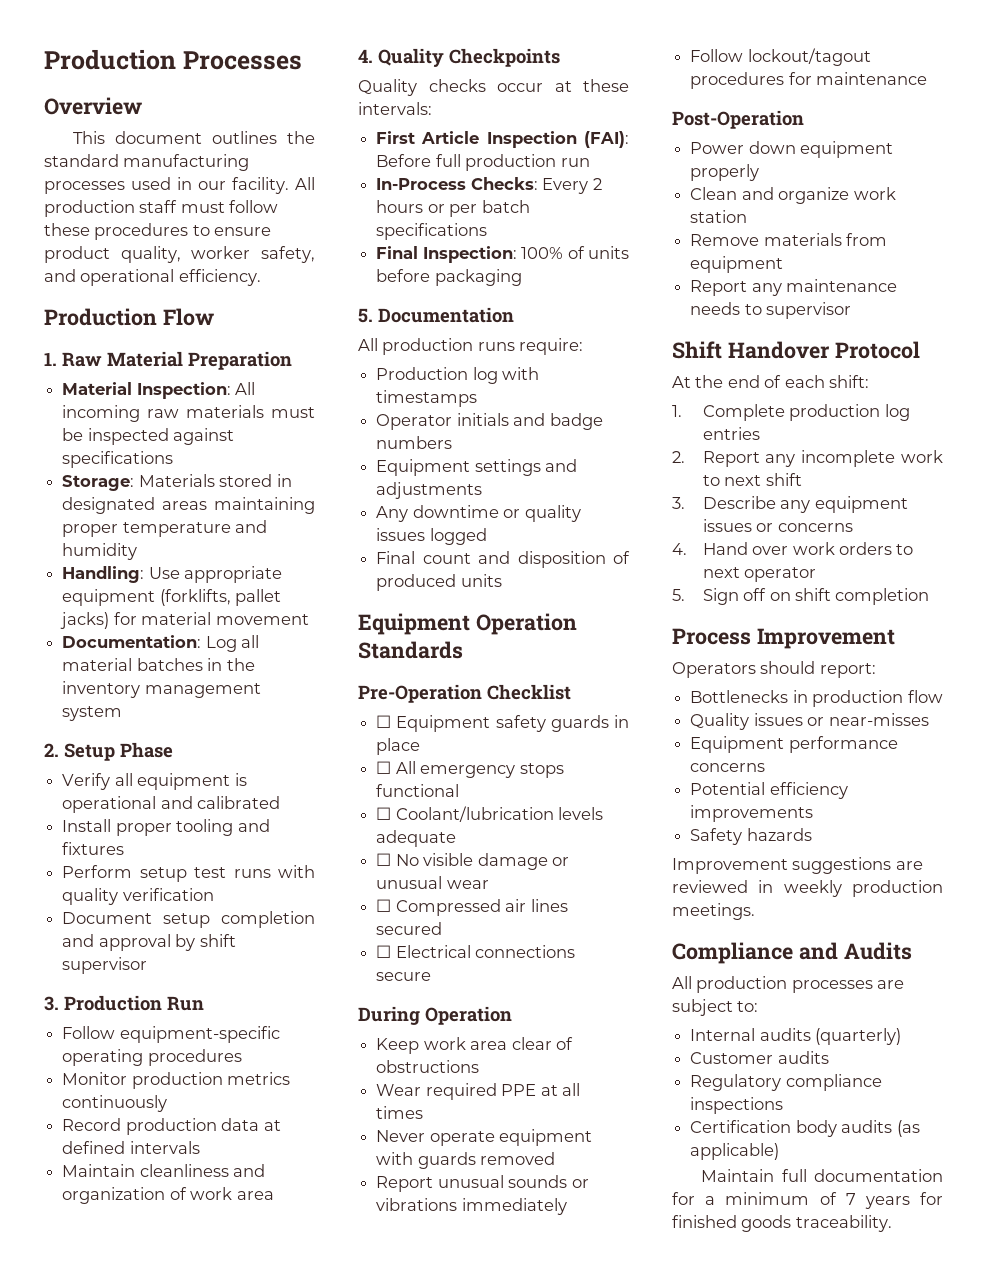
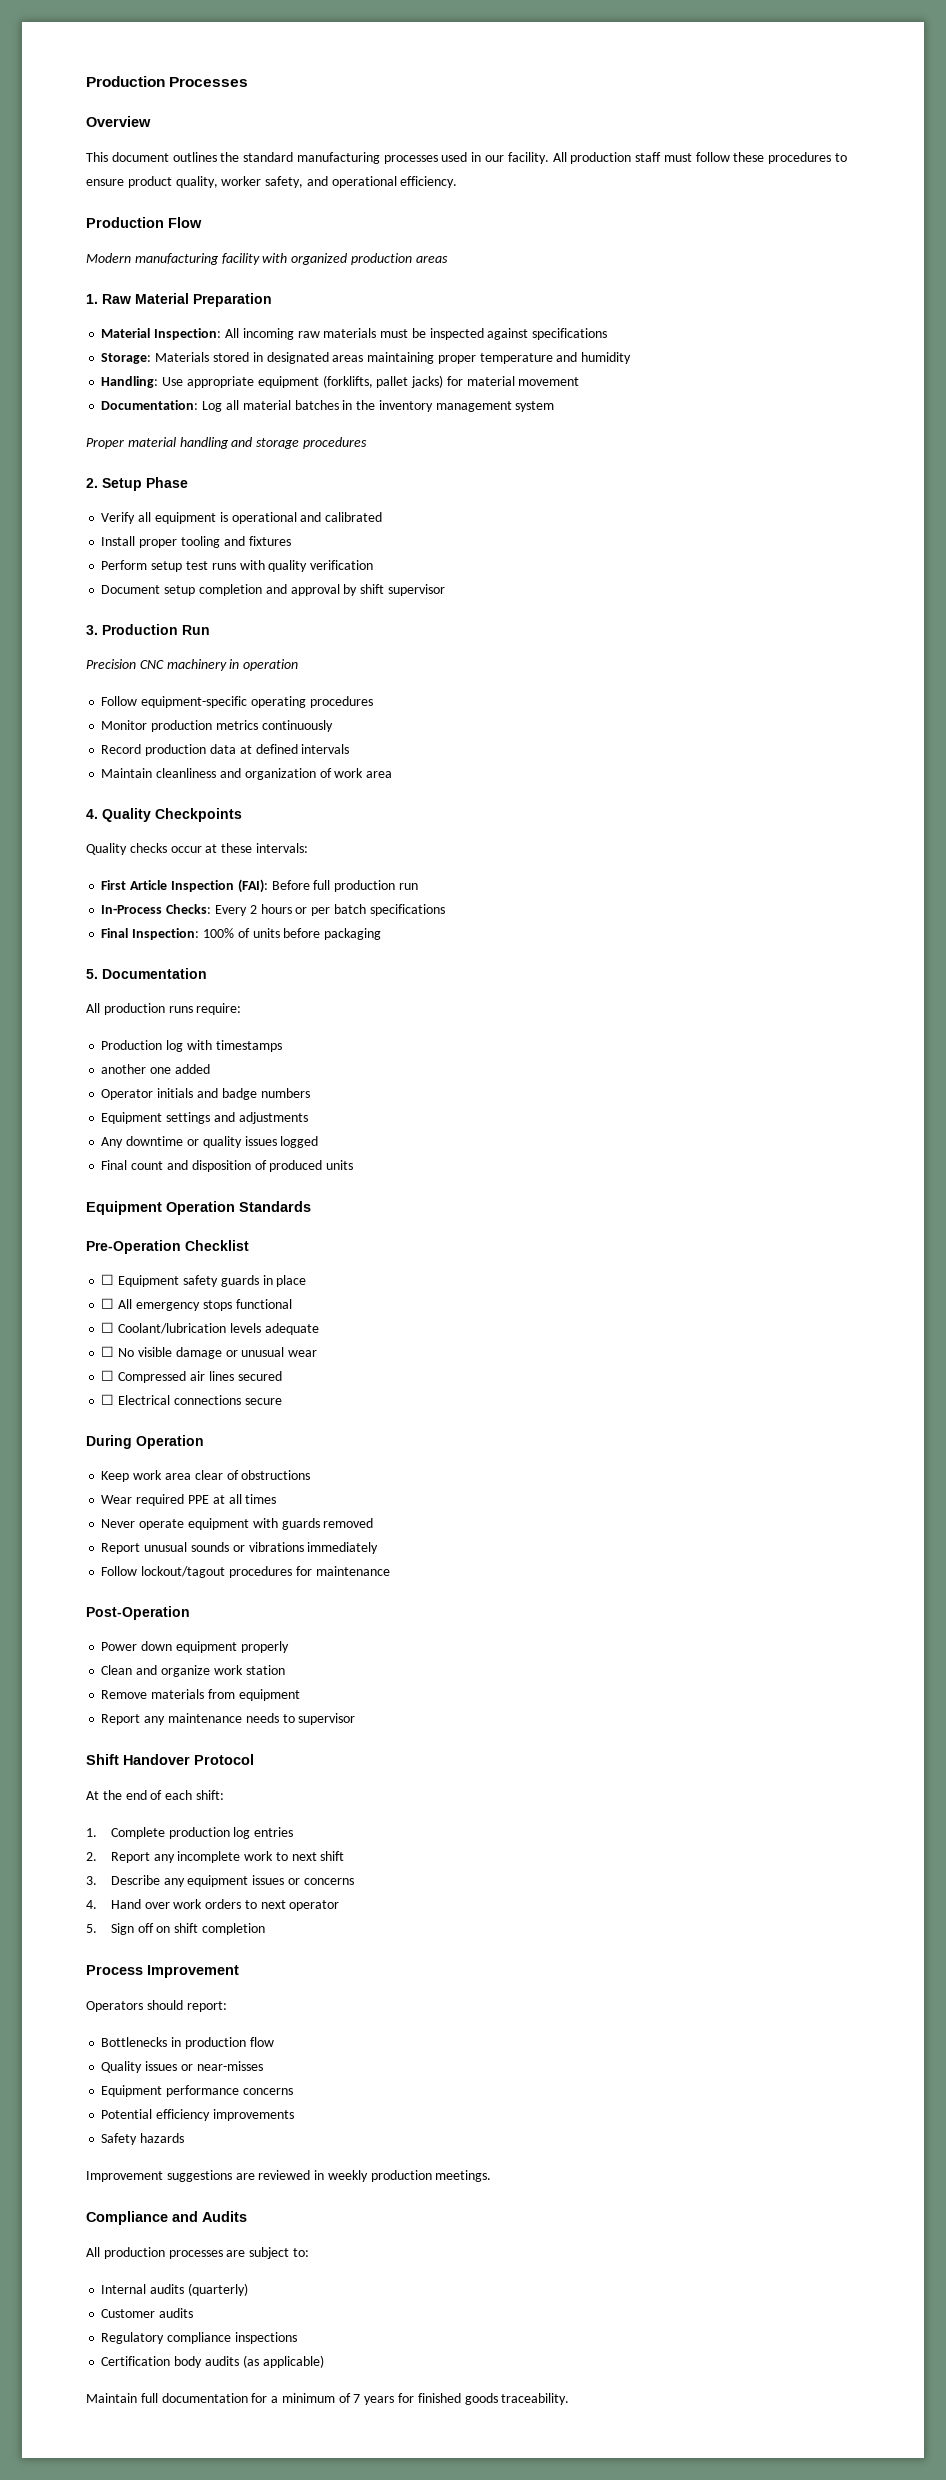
+ Modern manufacturing facility with organized production areas
+ Proper material handling and storage procedures
+ Precision CNC machinery in operation
+ another one added

